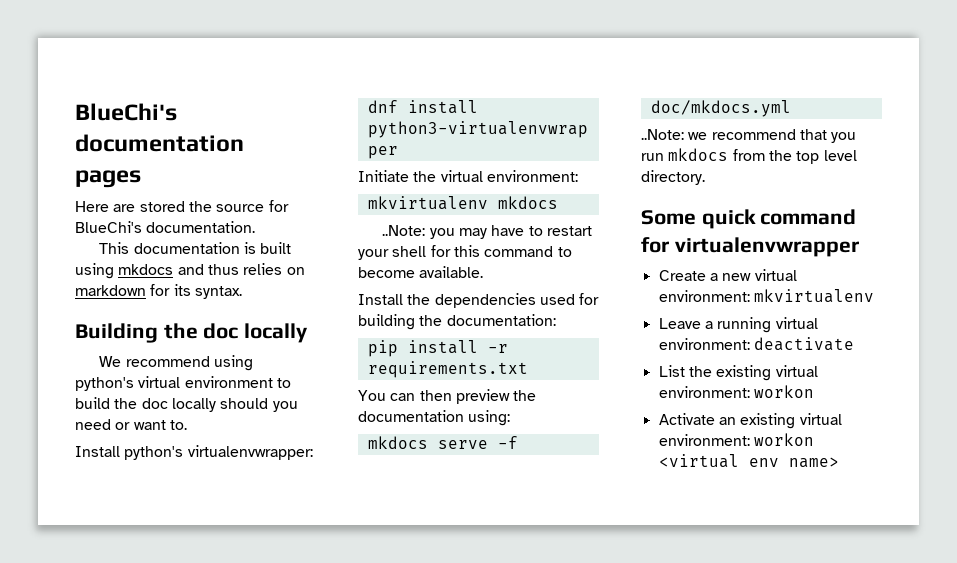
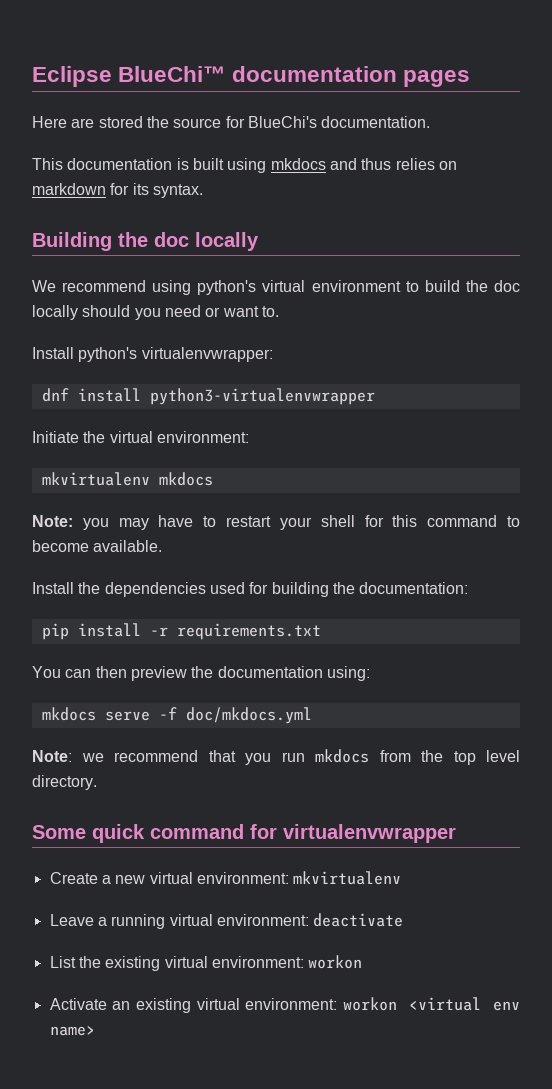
- BlueChi's documentation pages
+ Eclipse BlueChi™ documentation pages
- ..Note: you may have to restart your shell for this command to become available.
+ Note: you may have to restart your shell for this command to become available.
- ..Note: we recommend that you run mkdocs from the top level directory.
+ Note: we recommend that you run mkdocs from the top level directory.

